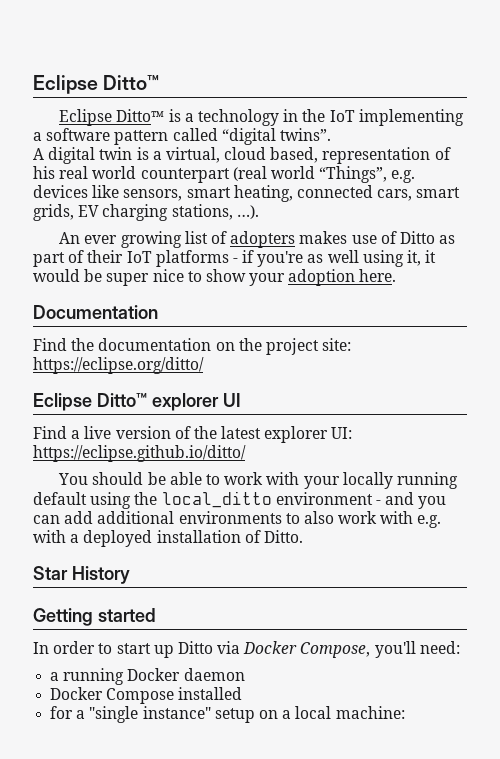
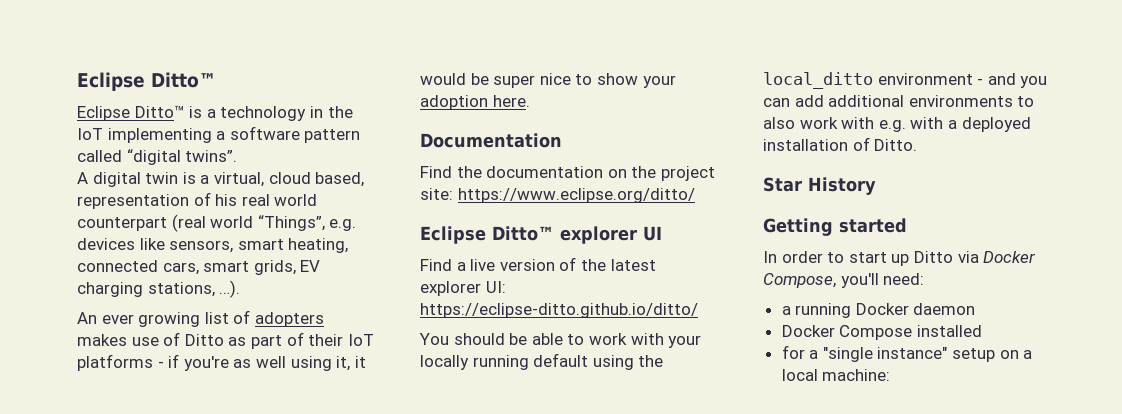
- Find the documentation on the project site: https://eclipse.org/ditto/
+ Find the documentation on the project site: https://www.eclipse.org/ditto/
- Find a live version of the latest explorer UI: https://eclipse.github.io/ditto/
+ Find a live version of the latest explorer UI: https://eclipse-ditto.github.io/ditto/

